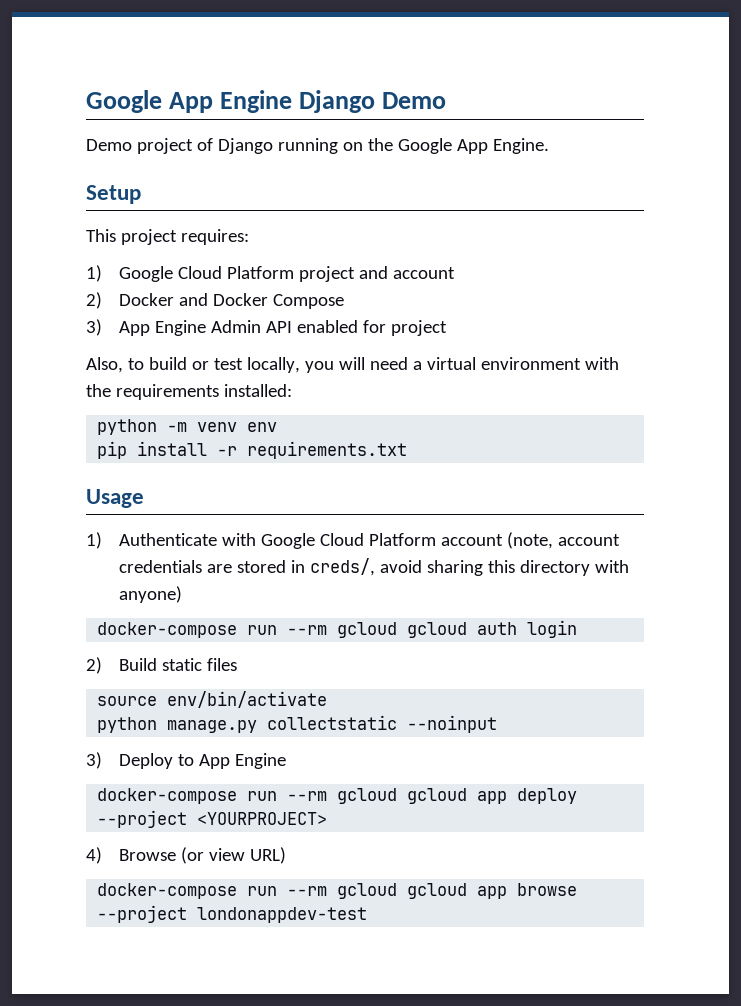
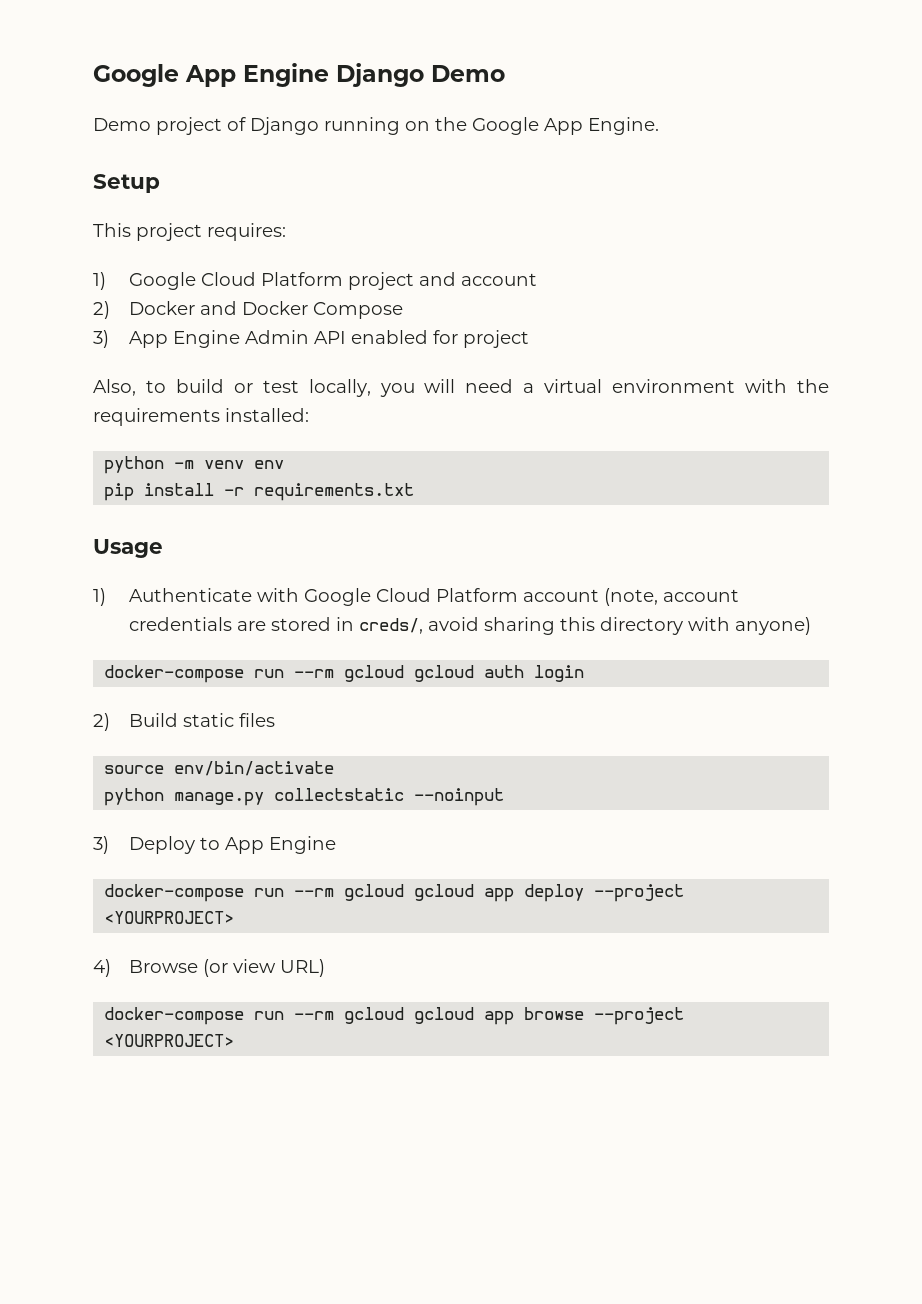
- docker-compose run --rm gcloud gcloud app browse --project londonappdev-test
+ docker-compose run --rm gcloud gcloud app browse --project <YOURPROJECT>

